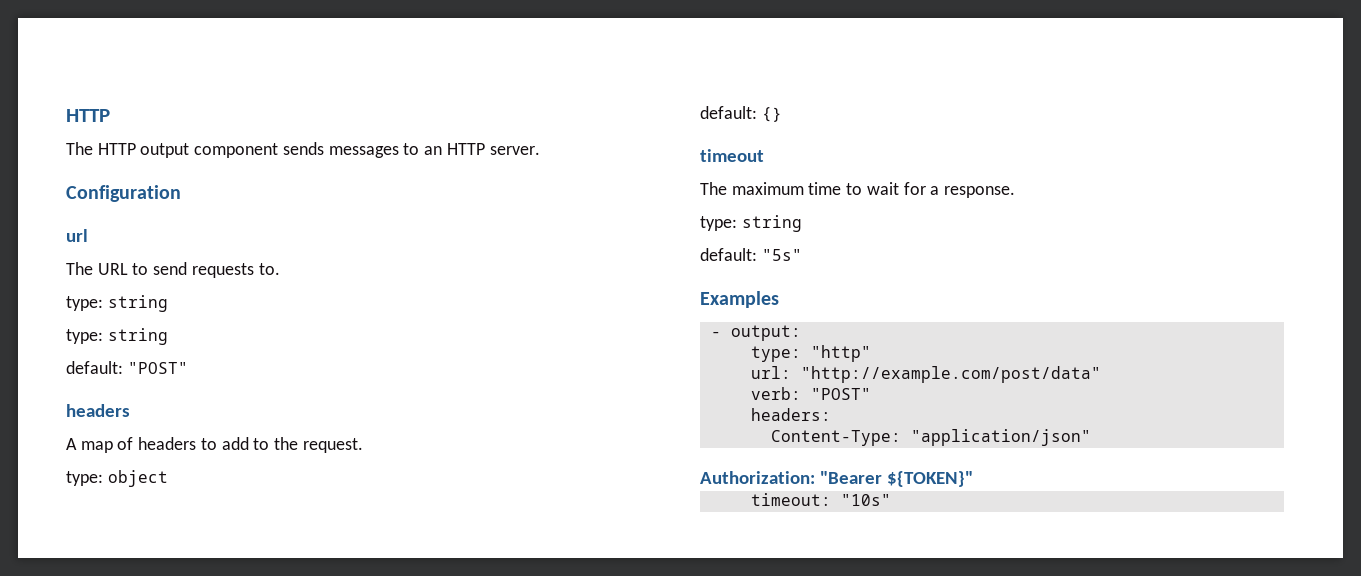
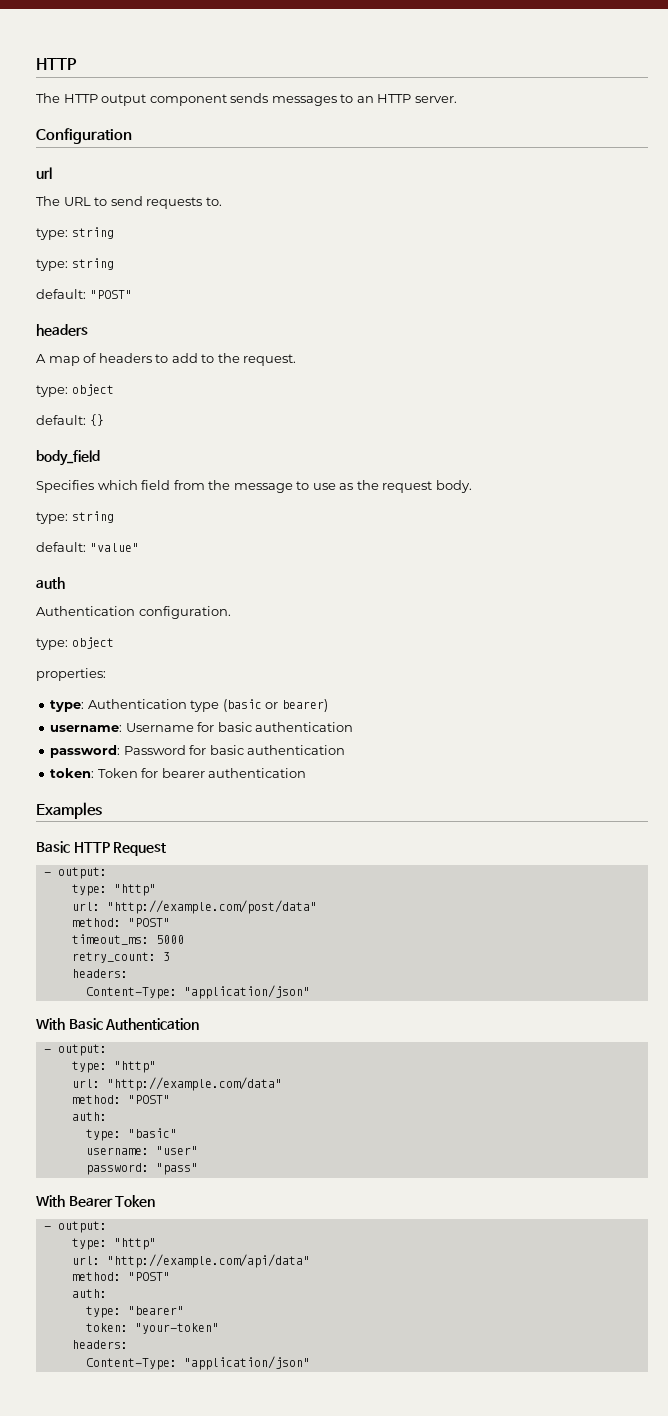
- timeout
- The maximum time to wait for a response.
+ body_field
+ Specifies which field from the message to use as the request body.
  type: string
- default: "5s"
+ default: "value"
+ auth
+ Authentication configuration.
+ type: object
+ properties:
+ type: Authentication type (basic or bearer)
+ username: Username for basic authentication
+ password: Password for basic authentication
+ token: Token for bearer authentication
  Examples
+ Basic HTTP Request
  url: "http://example.com/post/data"
- verb: "POST"
+ method: "POST"
+ timeout_ms: 5000
+ retry_count: 3
- Authorization: "Bearer ${TOKEN}"
- timeout: "10s"
+ With Basic Authentication
+ - output:
+ type: "http"
+ url: "http://example.com/data"
+ method: "POST"
+ auth:
+ type: "basic"
+ username: "user"
+ password: "pass"
+ With Bearer Token
+ - output:
+ type: "http"
+ url: "http://example.com/api/data"
+ method: "POST"
+ auth:
+ type: "bearer"
+ token: "your-token"
+ headers:
+ Content-Type: "application/json"

